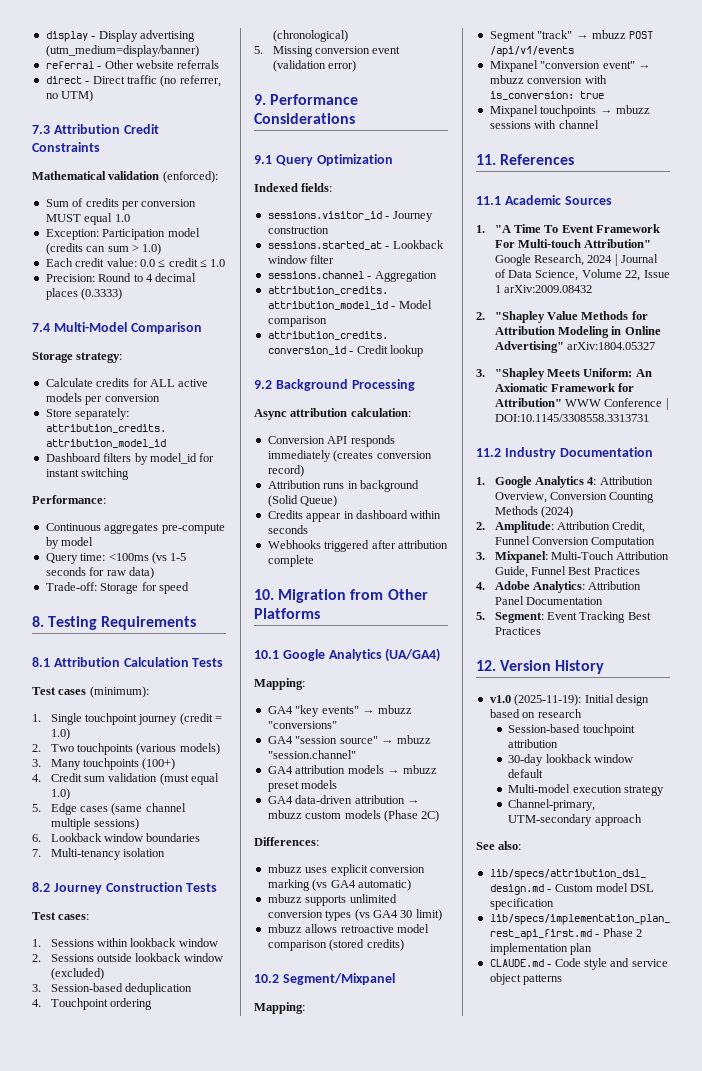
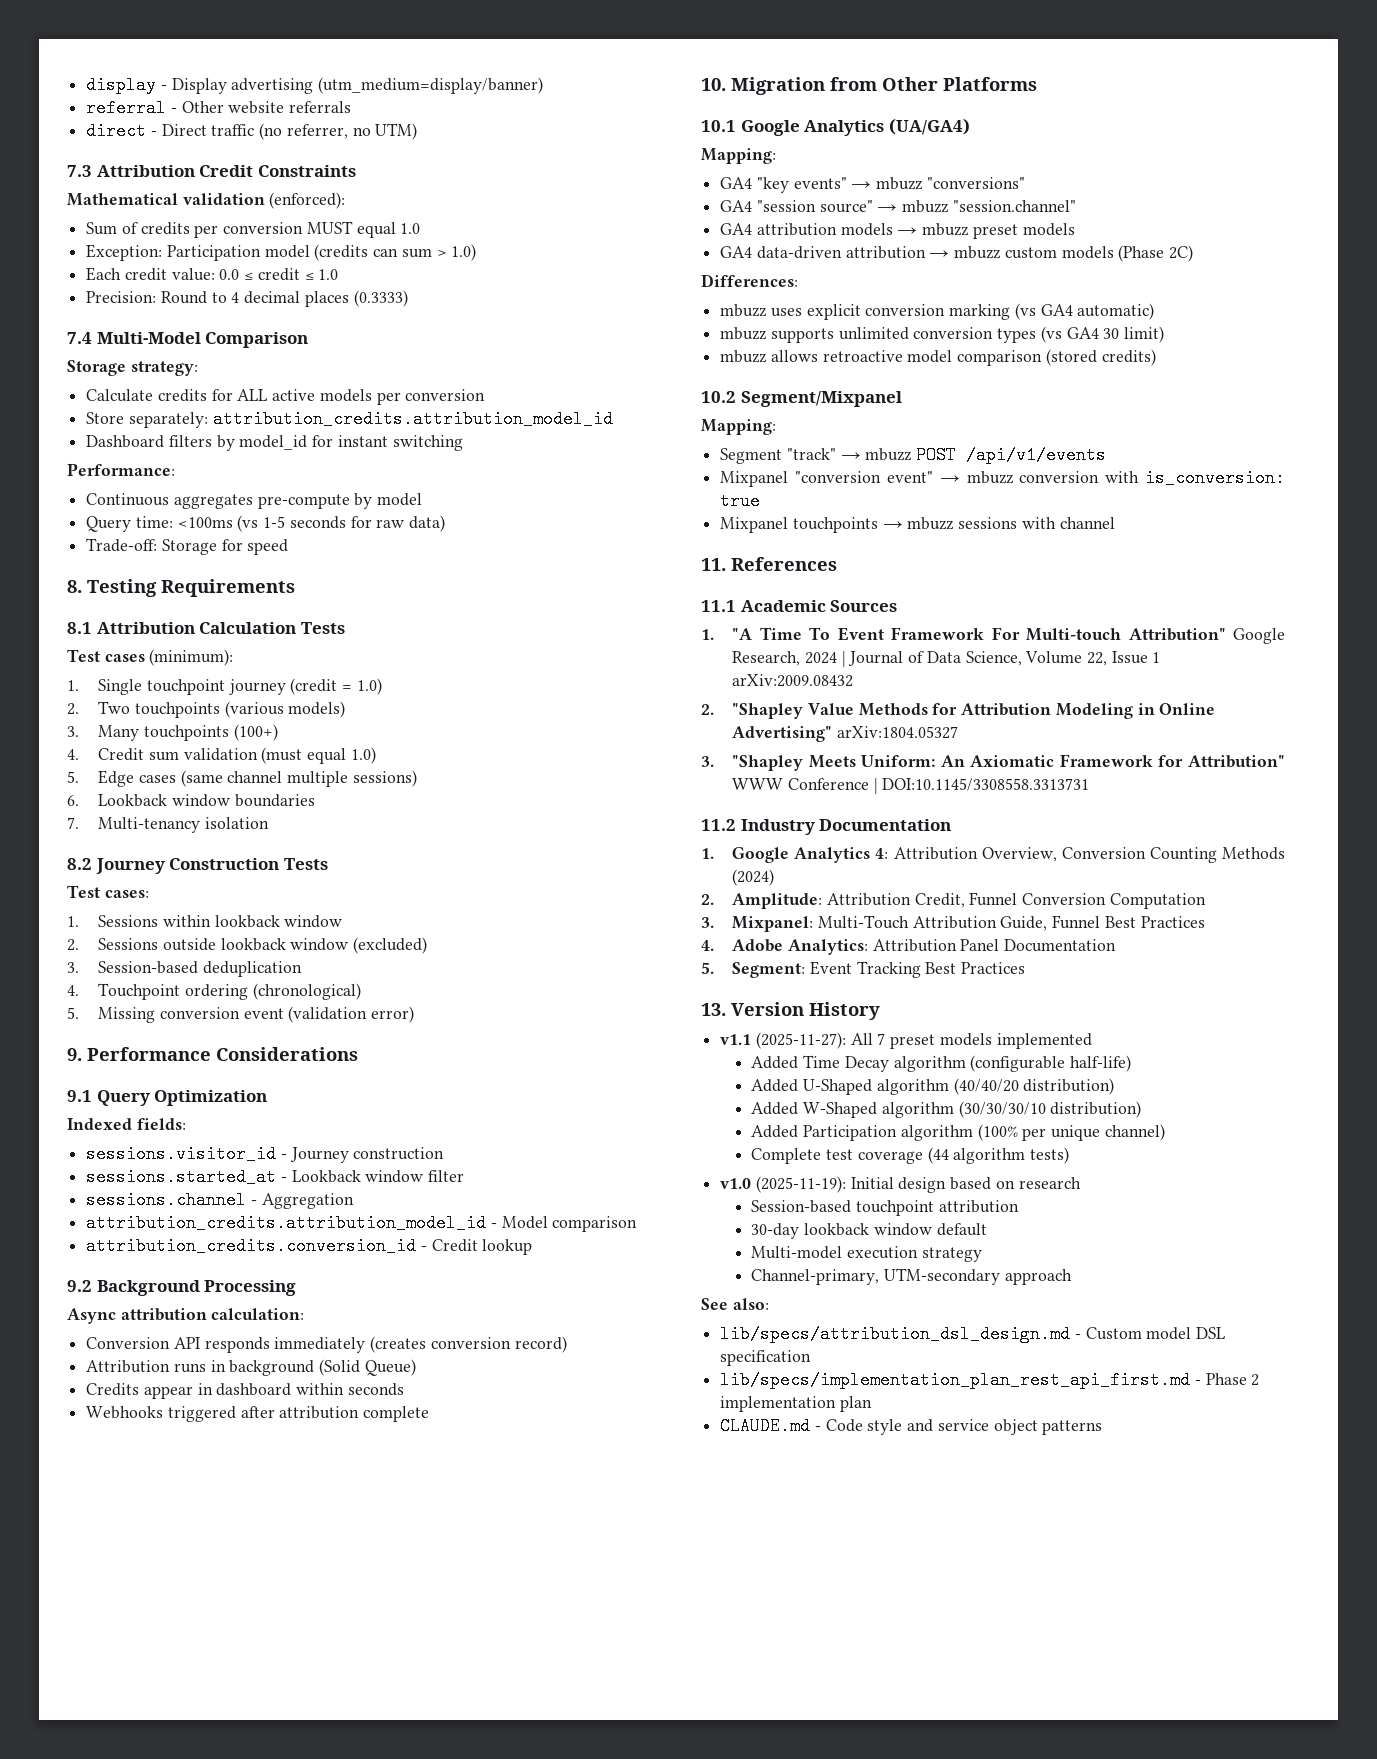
- 12. Version History
+ 13. Version History
+ v1.1 (2025-11-27): All 7 preset models implemented
+ Added Time Decay algorithm (configurable half-life)
+ Added U-Shaped algorithm (40/40/20 distribution)
+ Added W-Shaped algorithm (30/30/30/10 distribution)
+ Added Participation algorithm (100% per unique channel)
+ Complete test coverage (44 algorithm tests)

